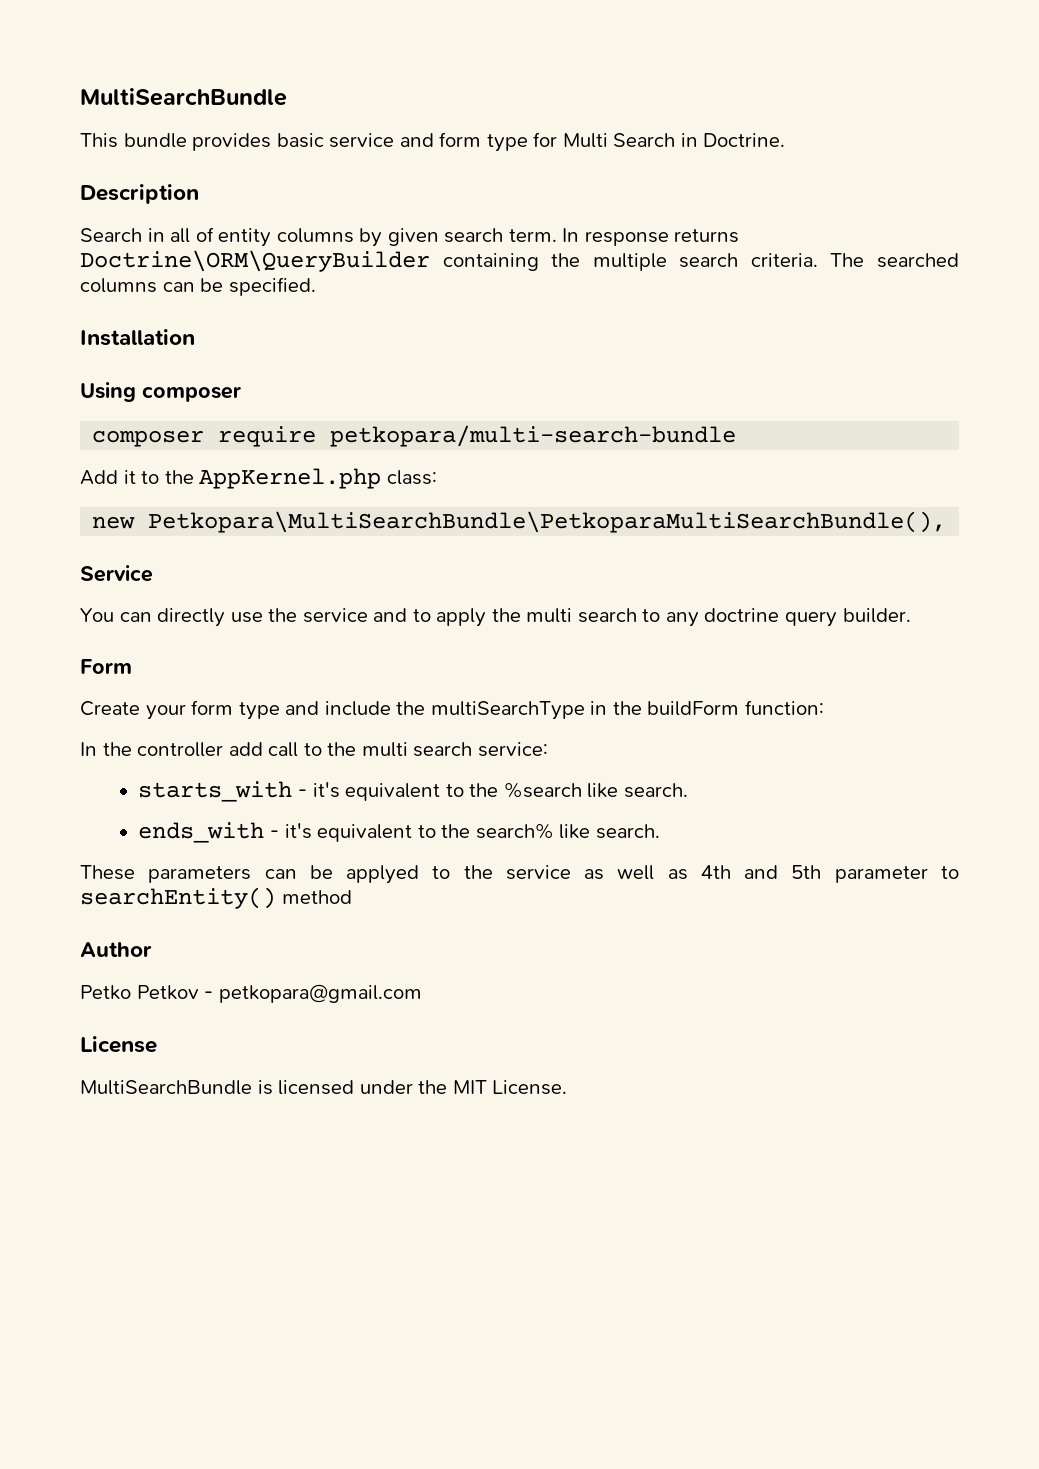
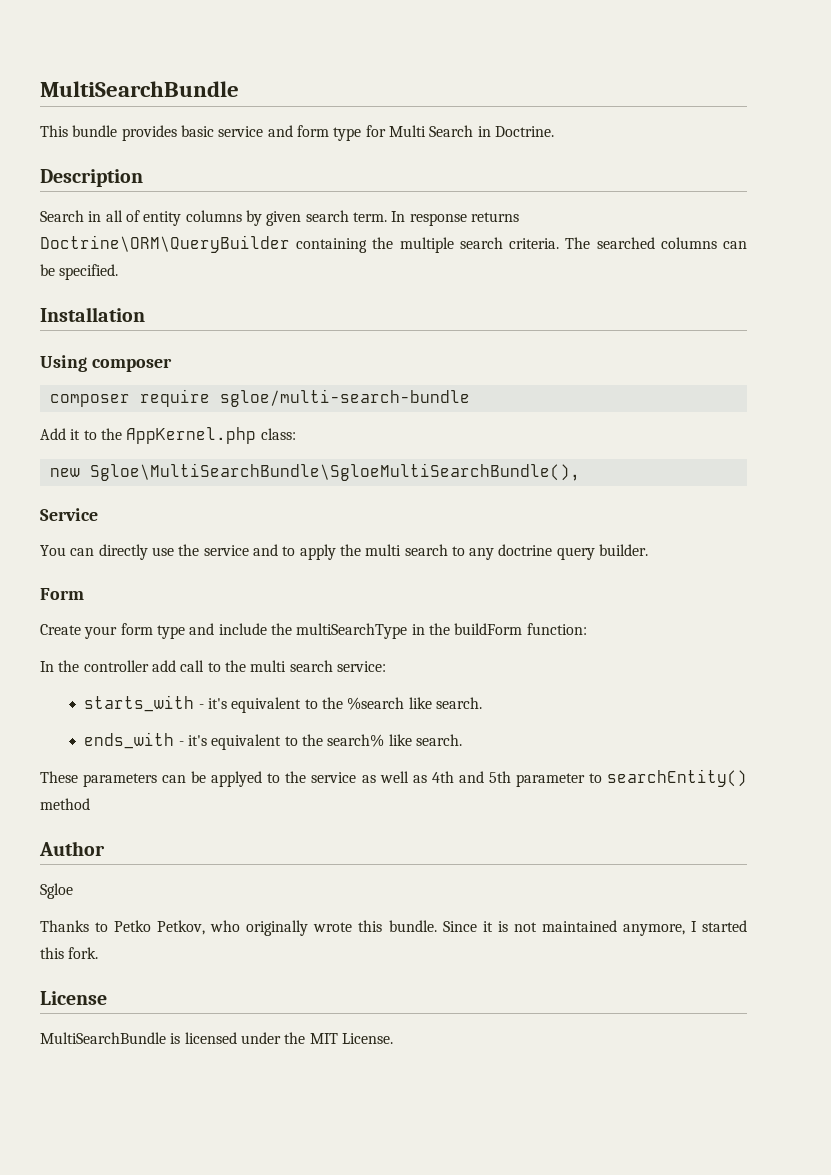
- composer require petkopara/multi-search-bundle
+ composer require sgloe/multi-search-bundle
- new Petkopara\MultiSearchBundle\PetkoparaMultiSearchBundle(),
+ new Sgloe\MultiSearchBundle\SgloeMultiSearchBundle(),
- Petko Petkov - petkopara@gmail.com
+ Sgloe
+ Thanks to Petko Petkov, who originally wrote this bundle. Since it is not maintained anymore, I started this fork.

